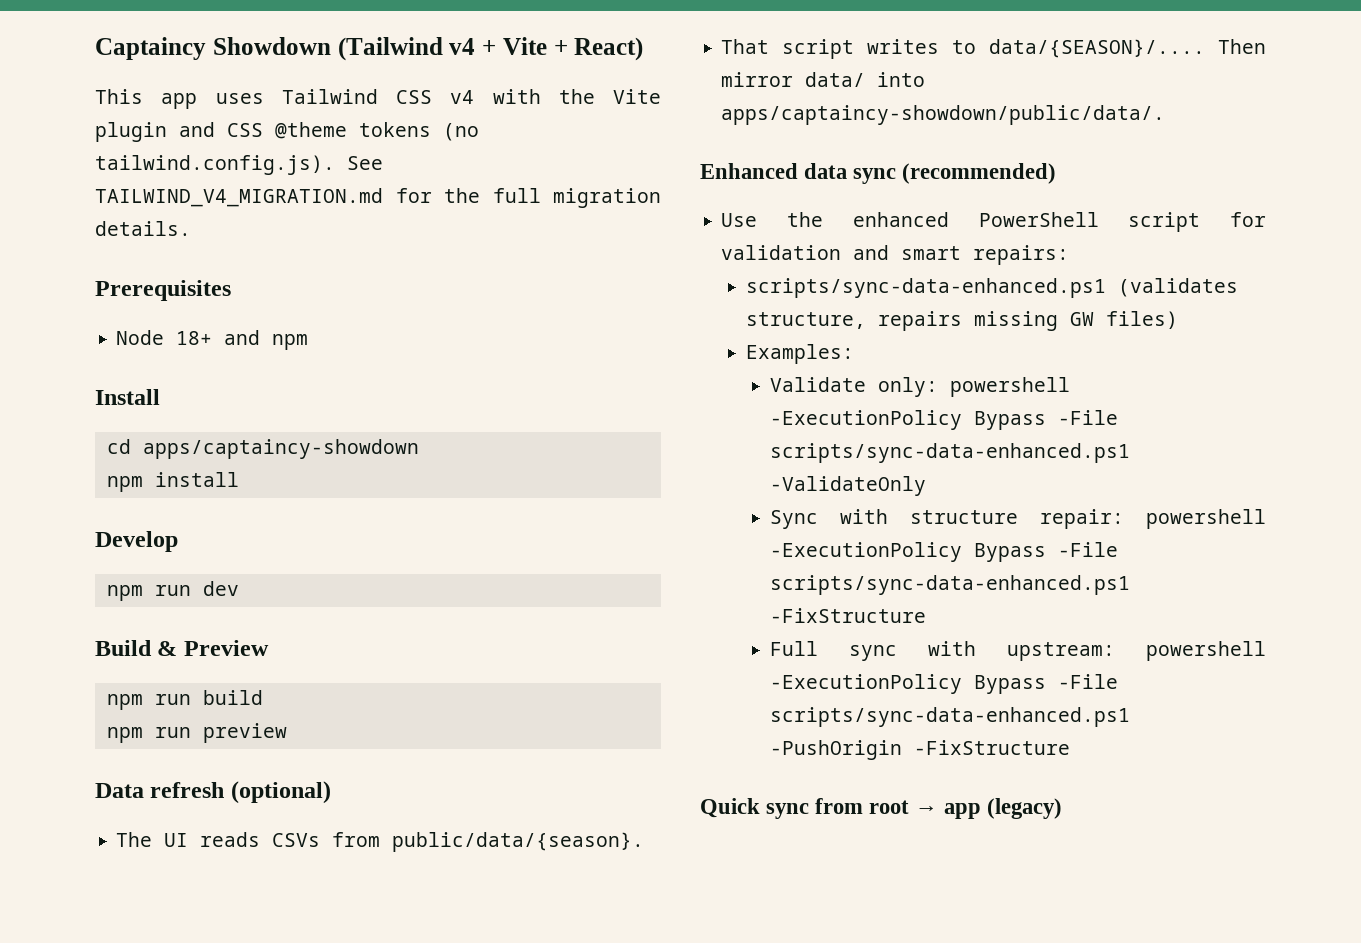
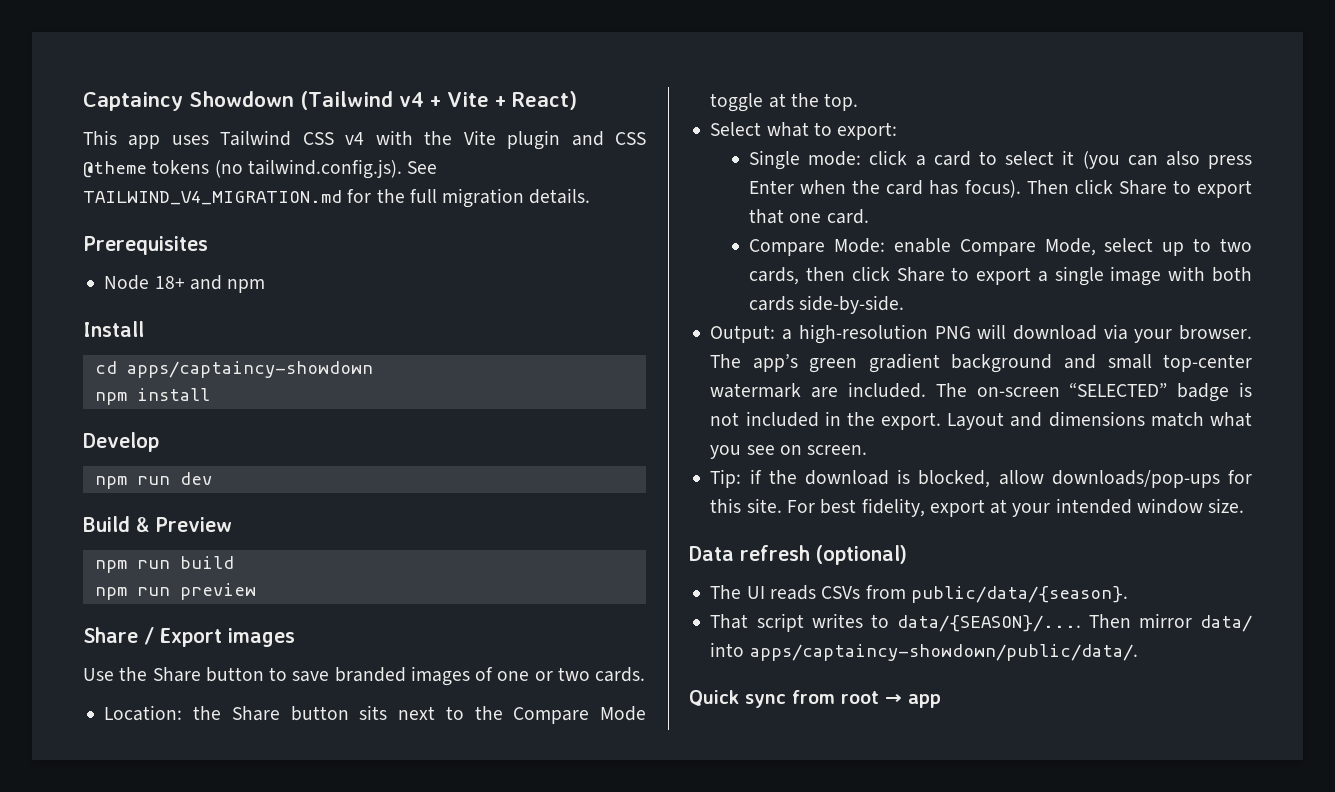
+ Share / Export images
+ Use the Share button to save branded images of one or two cards.
+ Location: the Share button sits next to the Compare Mode toggle at the top.
+ Select what to export:
+ Single mode: click a card to select it (you can also press Enter when the card has focus). Then click Share to export that one card.
+ Compare Mode: enable Compare Mode, select up to two cards, then click Share to export a single image with both cards side‑by‑side.
+ Output: a high‑resolution PNG will download via your browser. The app’s green gradient background and small top‑center watermark are included. The on‑screen “SELECTED” badge is not included in the export. Layout and dimensions match what you see on screen.
+ Tip: if the download is blocked, allow downloads/pop‑ups for this site. For best fidelity, export at your intended window size.
- Enhanced data sync (recommended)
- Use the enhanced PowerShell script for validation and smart repairs:
- scripts/sync-data-enhanced.ps1 (validates structure, repairs missing GW files)
- Examples:
- Validate only: powershell -ExecutionPolicy Bypass -File scripts/sync-data-enhanced.ps1 -ValidateOnly
- Sync with structure repair: powershell -ExecutionPolicy Bypass -File scripts/sync-data-enhanced.ps1 -FixStructure
- Full sync with upstream: powershell -ExecutionPolicy Bypass -File scripts/sync-data-enhanced.ps1 -PushOrigin -FixStructure
- Quick sync from root → app (legacy)
+ Quick sync from root → app

